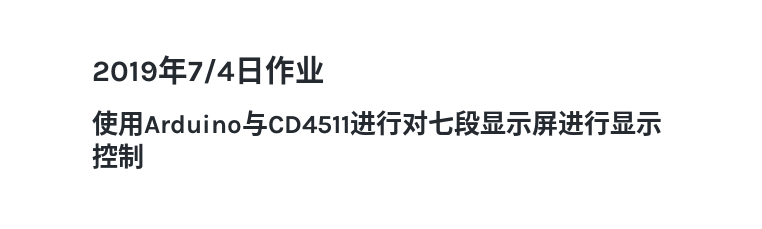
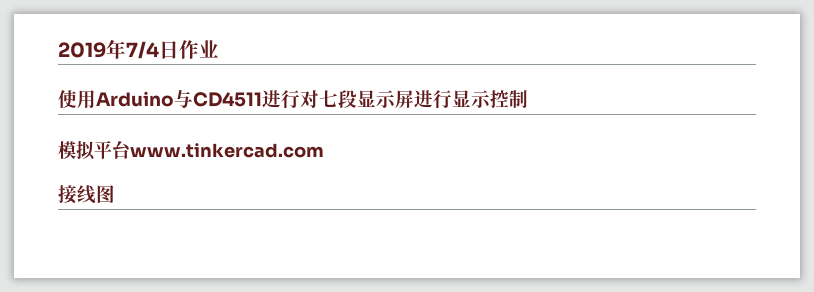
+ 模拟平台www.tinkercad.com
+ 接线图

